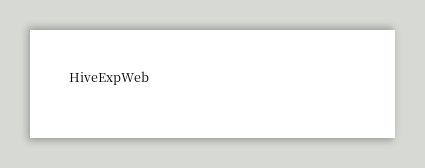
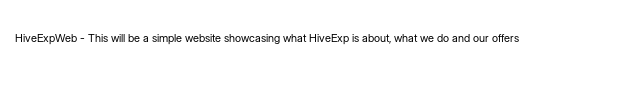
- HiveExpWeb
+ HiveExpWeb - This will be a simple website showcasing what HiveExp is about, what we do and our offers

